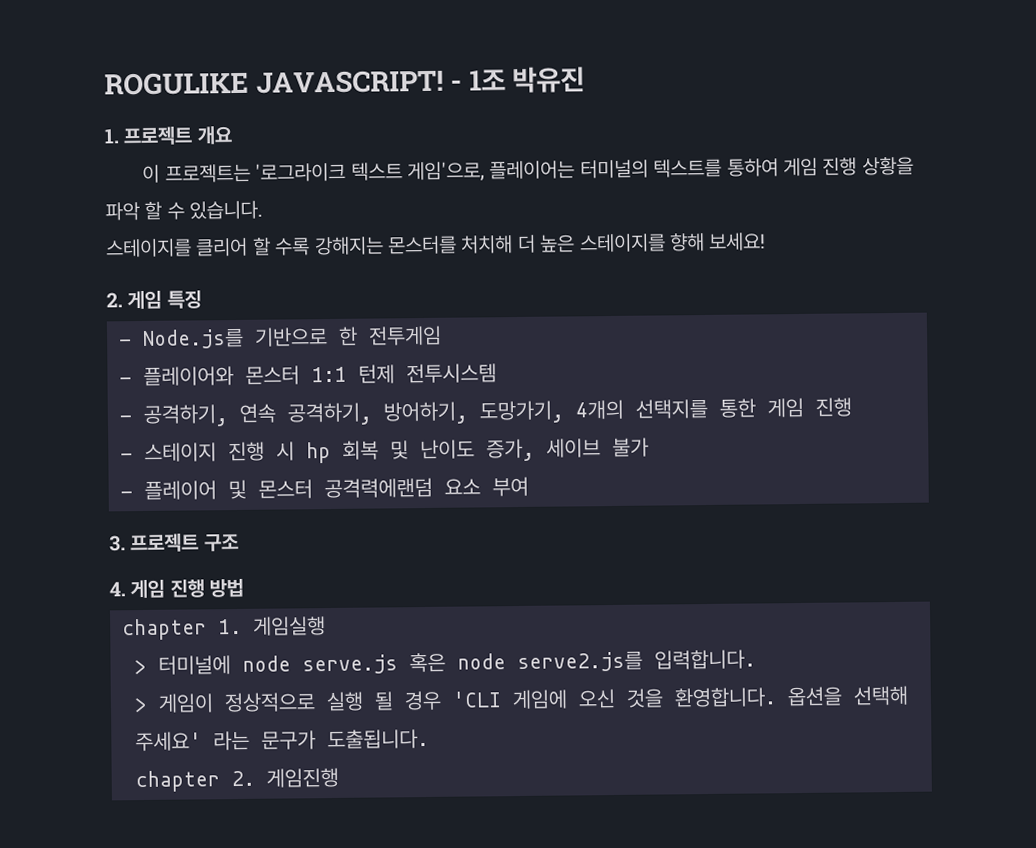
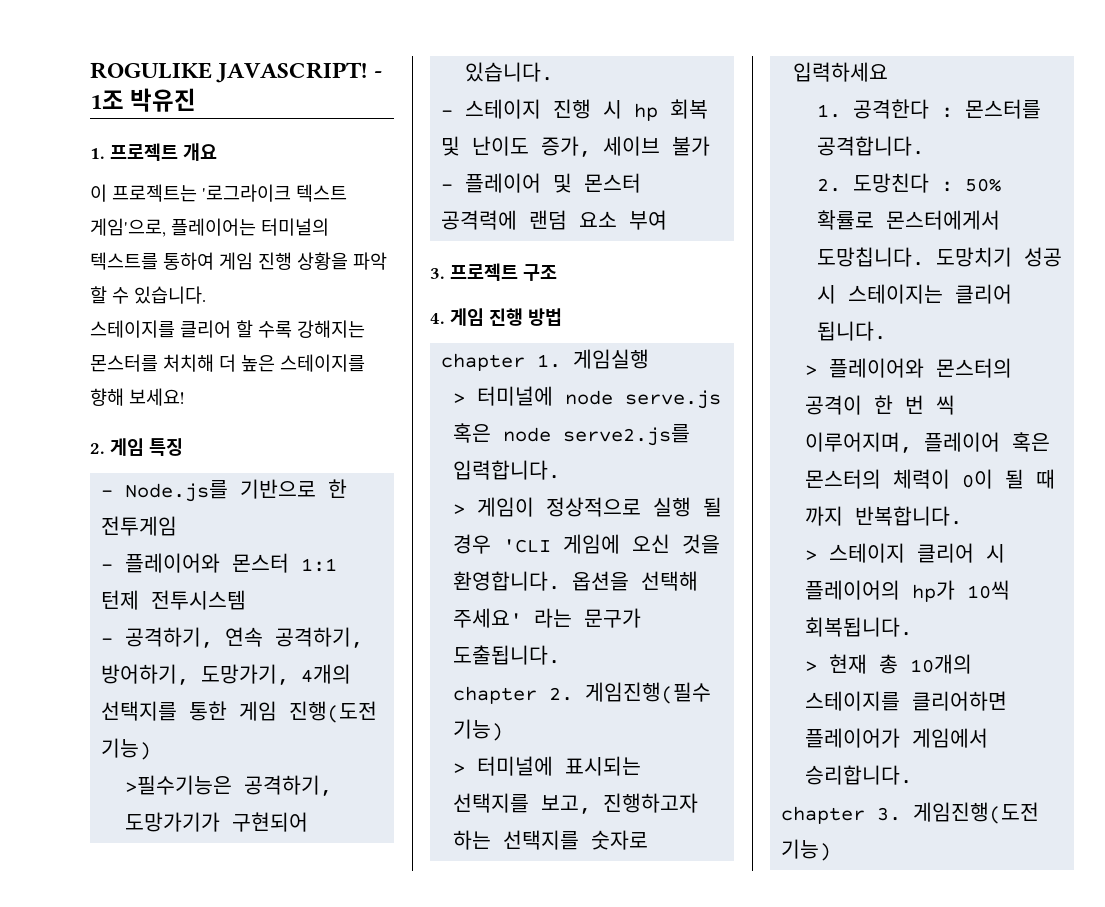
- - 공격하기, 연속 공격하기, 방어하기, 도망가기, 4개의 선택지를 통한 게임 진행
+ - 공격하기, 연속 공격하기, 방어하기, 도망가기, 4개의 선택지를 통한 게임 진행(도전 기능)
+ >필수기능은 공격하기, 도망가기가 구현되어 있습니다.
- - 플레이어 및 몬스터 공격력에랜덤 요소 부여
+ - 플레이어 및 몬스터 공격력에 랜덤 요소 부여
- chapter 2. 게임진행
+ chapter 2. 게임진행(필수 기능)
+ > 터미널에 표시되는 선택지를 보고, 진행하고자 하는 선택지를 숫자로 입력하세요
+ 1. 공격한다 : 몬스터를 공격합니다.
+ 2. 도망친다 : 50% 확률로 몬스터에게서 도망칩니다. 도망치기 성공 시 스테이지는 클리어 됩니다.
+ > 플레이어와 몬스터의 공격이 한 번 씩 이루어지며, 플레이어 혹은 몬스터의 체력이 0이 될 때 까지 반복합니다.
+ > 스테이지 클리어 시 플레이어의 hp가 10씩 회복됩니다.
+ > 현재 총 10개의 스테이지를 클리어하면 플레이어가 게임에서 승리합니다.
+ chapter 3. 게임진행(도전 기능)

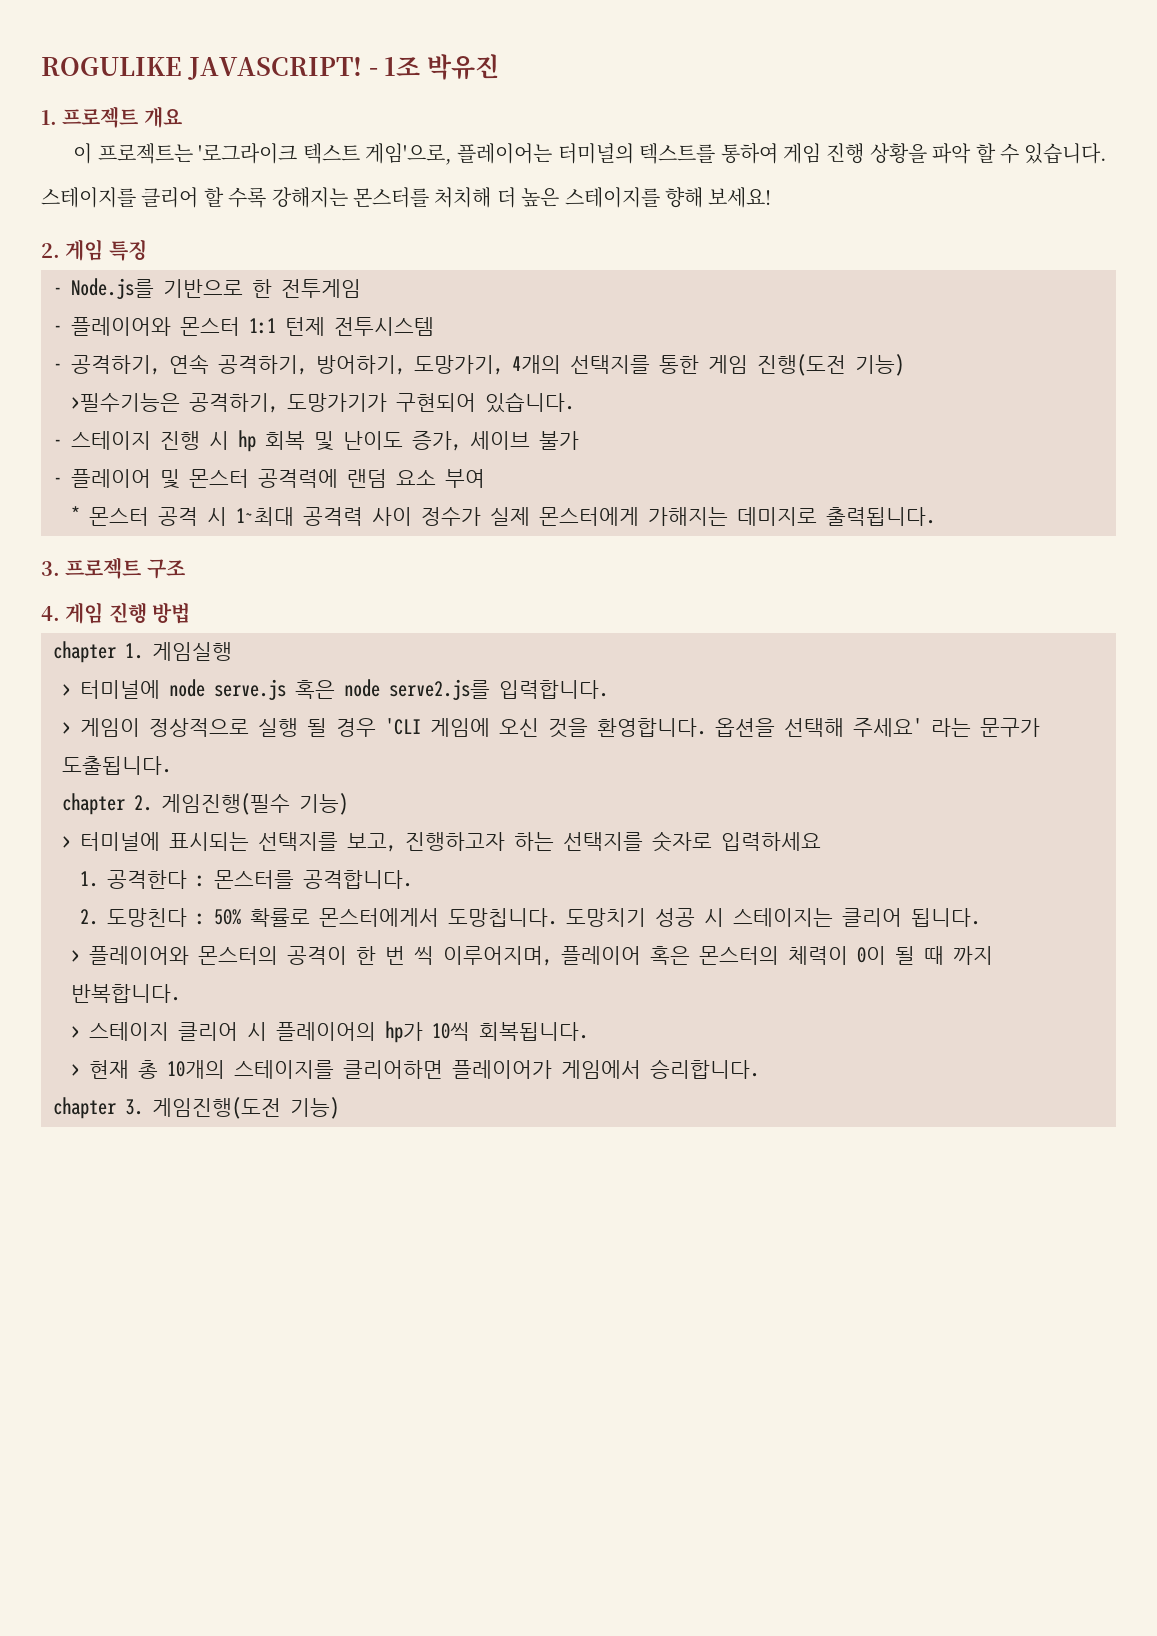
+ * 몬스터 공격 시 1~최대 공격력 사이 정수가 실제 몬스터에게 가해지는 데미지로 출력됩니다.

